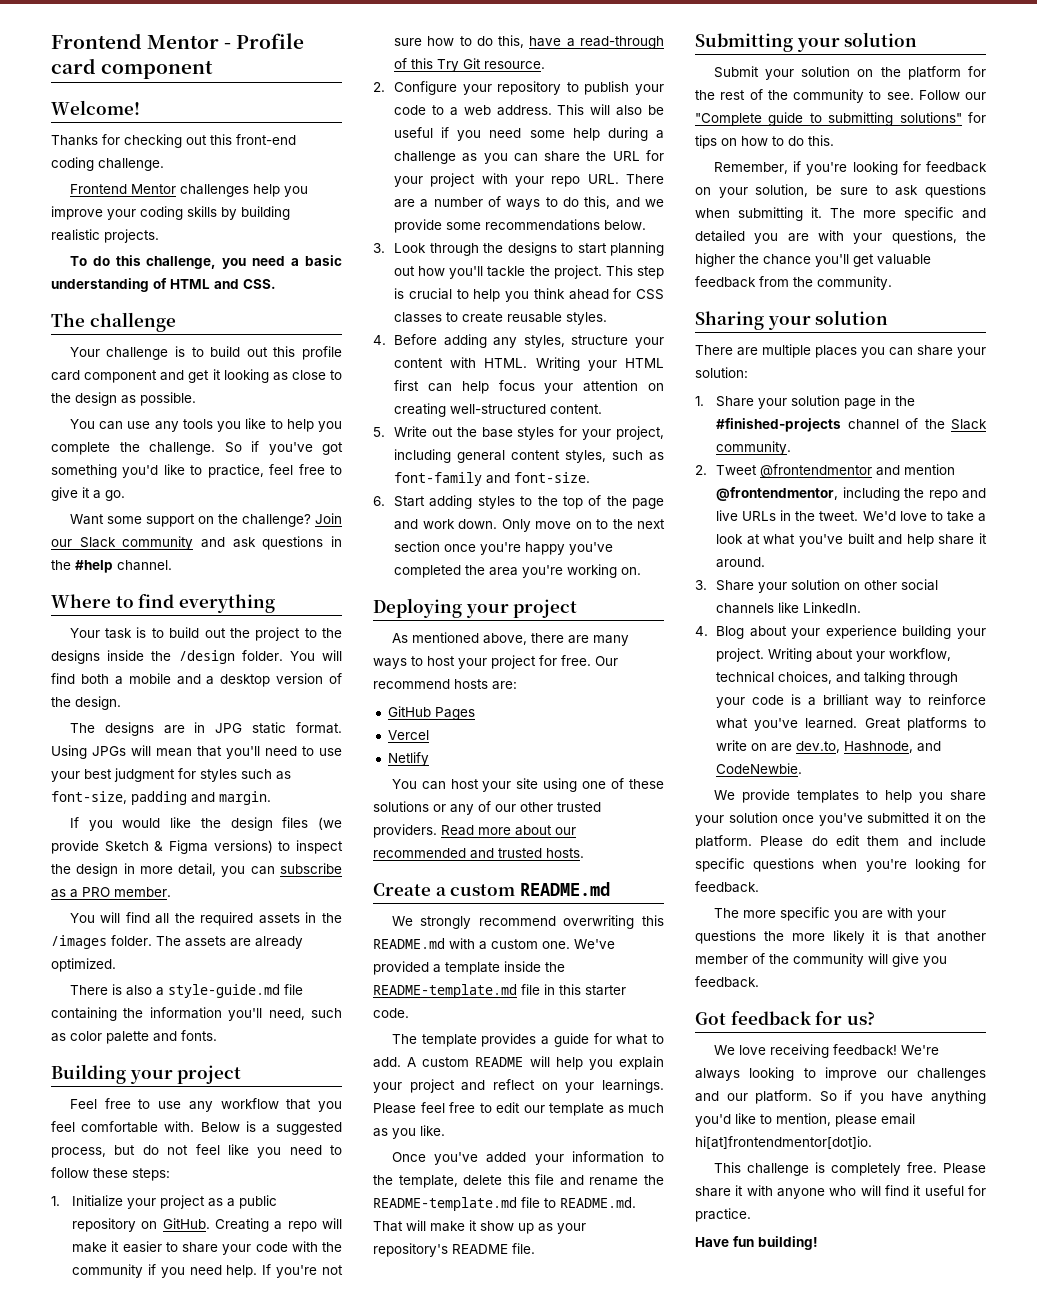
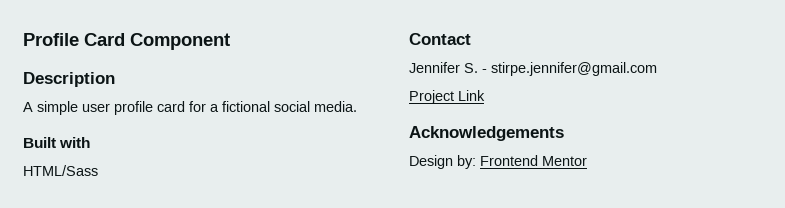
- Frontend Mentor - Profile card component
- Welcome!
- Thanks for checking out this front-end coding challenge.
- Frontend Mentor challenges help you improve your coding skills by building realistic projects.
- To do this challenge, you need a basic understanding of HTML and CSS.
- The challenge
- Your challenge is to build out this profile card component and get it looking as close to the design as possible.
- You can use any tools you like to help you complete the challenge. So if you've got something you'd like to practice, feel free to give it a go.
- Want some support on the challenge? Join our Slack community and ask questions in the #help channel.
- Where to find everything
- Your task is to build out the project to the designs inside the /design folder. You will find both a mobile and a desktop version of the design.
- The designs are in JPG static format. Using JPGs will mean that you'll need to use your best judgment for styles such as font-size, padding and margin.
- If you would like the design files (we provide Sketch & Figma versions) to inspect the design in more detail, you can subscribe as a PRO member.
- You will find all the required assets in the /images folder. The assets are already optimized.
- There is also a style-guide.md file containing the information you'll need, such as color palette and fonts.
- Building your project
- Feel free to use any workflow that you feel comfortable with. Below is a suggested process, but do not feel like you need to follow these steps:
- 1. Initialize your project as a public repository on GitHub. Creating a repo will make it easier to share your code with the community if you need help. If you're not sure how to do this, have a read-through of this Try Git resource.
- 2. Configure your repository to publish your code to a web address. This will also be useful if you need some help during a challenge as you can share the URL for your project with your repo URL. There are a number of ways to do this, and we provide some recommendations below.
- 3. Look through the designs to start planning out how you'll tackle the project. This step is crucial to help you think ahead for CSS classes to create reusable styles.
- 4. Before adding any styles, structure your content with HTML. Writing your HTML first can help focus your attention on creating well-structured content.
- 5. Write out the base styles for your project, including general content styles, such as font-family and font-size.
- 6. Start adding styles to the top of the page and work down. Only move on to the next section once you're happy you've completed the area you're working on.
- Deploying your project
- As mentioned above, there are many ways to host your project for free. Our recommend hosts are:
- GitHub Pages
- Vercel
- Netlify
- You can host your site using one of these solutions or any of our other trusted providers. Read more about our recommended and trusted hosts.
- Create a custom README.md
- We strongly recommend overwriting this README.md with a custom one. We've provided a template inside the README-template.md file in this starter code.
- The template provides a guide for what to add. A custom README will help you explain your project and reflect on your learnings. Please feel free to edit our template as much as you like.
- Once you've added your information to the template, delete this file and rename the README-template.md file to README.md. That will make it show up as your repository's README file.
- Submitting your solution
- Submit your solution on the platform for the rest of the community to see. Follow our "Complete guide to submitting solutions" for tips on how to do this.
- Remember, if you're looking for feedback on your solution, be sure to ask questions when submitting it. The more specific and detailed you are with your questions, the higher the chance you'll get valuable feedback from the community.
- Sharing your solution
- There are multiple places you can share your solution:
- 1. Share your solution page in the #finished-projects channel of the Slack community.
- 2. Tweet @frontendmentor and mention @frontendmentor, including the repo and live URLs in the tweet. We'd love to take a look at what you've built and help share it around.
- 3. Share your solution on other social channels like LinkedIn.
- 4. Blog about your experience building your project. Writing about your workflow, technical choices, and talking through your code is a brilliant way to reinforce what you've learned. Great platforms to write on are dev.to, Hashnode, and CodeNewbie.
- We provide templates to help you share your solution once you've submitted it on the platform. Please do edit them and include specific questions when you're looking for feedback.
- The more specific you are with your questions the more likely it is that another member of the community will give you feedback.
- Got feedback for us?
- We love receiving feedback! We're always looking to improve our challenges and our platform. So if you have anything you'd like to mention, please email hi[at]frontendmentor[dot]io.
- This challenge is completely free. Please share it with anyone who will find it useful for practice.
- Have fun building!
+ Profile Card Component
+ Description
+ A simple user profile card for a fictional social media.
+ Built with
+ HTML/Sass
+ Contact
+ Jennifer S. - stirpe.jennifer@gmail.com
+ Project Link
+ Acknowledgements
+ Design by: Frontend Mentor

